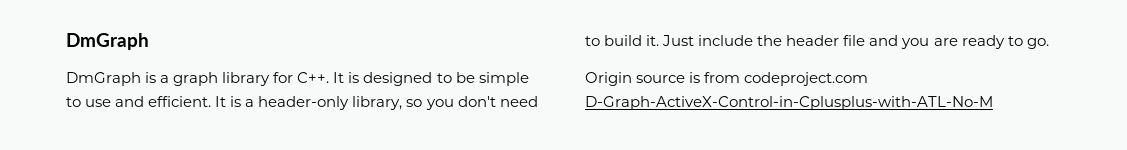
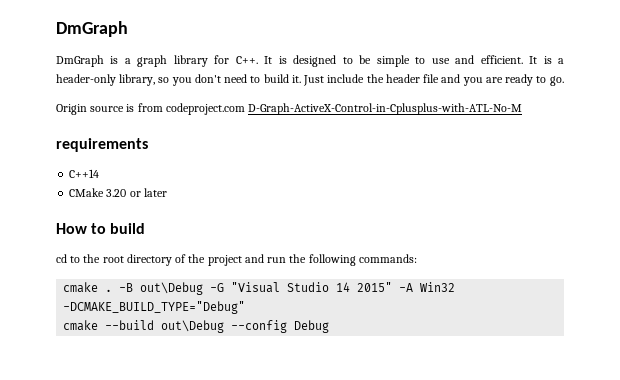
+ requirements
+ C++14
+ CMake 3.20 or later
+ How to build
+ cd to the root directory of the project and run the following commands:
+ cmake . -B out\Debug -G "Visual Studio 14 2015" -A Win32 -DCMAKE_BUILD_TYPE="Debug"
+ cmake --build out\Debug --config Debug

